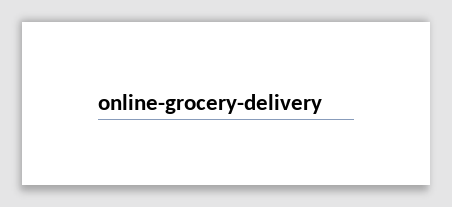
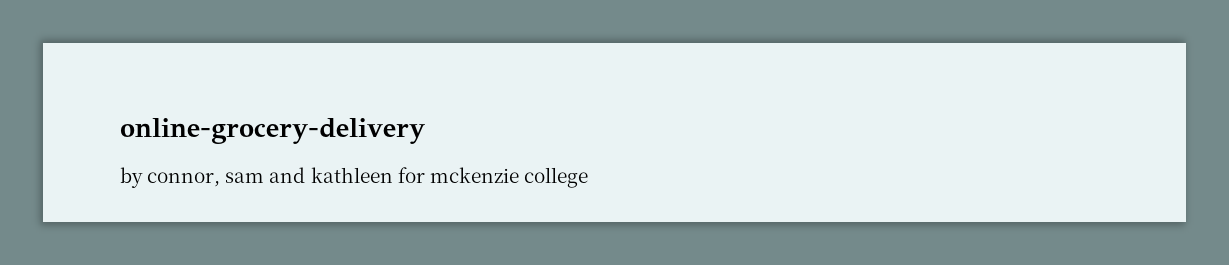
+ by connor, sam and kathleen for mckenzie college

